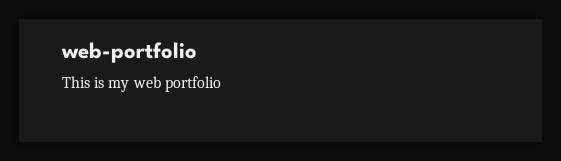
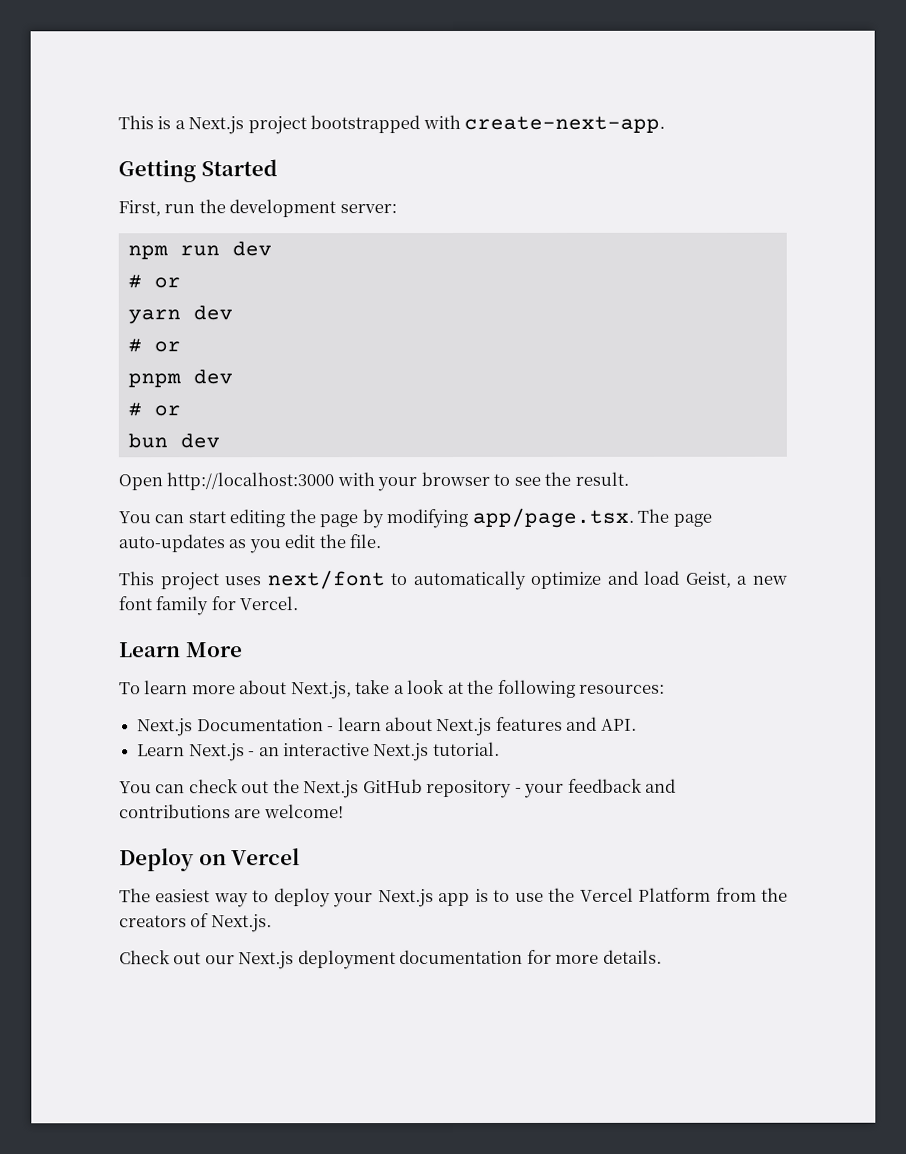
- web-portfolio
- This is my web portfolio
+ This is a Next.js project bootstrapped with create-next-app.
+ Getting Started
+ First, run the development server:
+ npm run dev
+ # or
+ yarn dev
+ # or
+ pnpm dev
+ # or
+ bun dev
+ Open http://localhost:3000 with your browser to see the result.
+ You can start editing the page by modifying app/page.tsx. The page auto-updates as you edit the file.
+ This project uses next/font to automatically optimize and load Geist, a new font family for Vercel.
+ Learn More
+ To learn more about Next.js, take a look at the following resources:
+ Next.js Documentation - learn about Next.js features and API.
+ Learn Next.js - an interactive Next.js tutorial.
+ You can check out the Next.js GitHub repository - your feedback and contributions are welcome!
+ Deploy on Vercel
+ The easiest way to deploy your Next.js app is to use the Vercel Platform from the creators of Next.js.
+ Check out our Next.js deployment documentation for more details.

